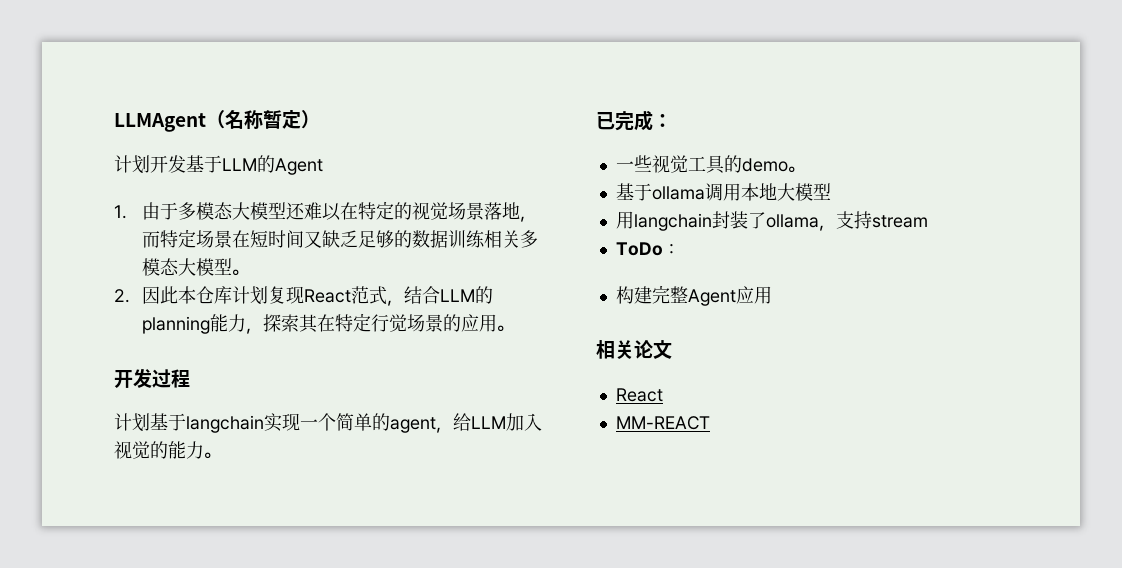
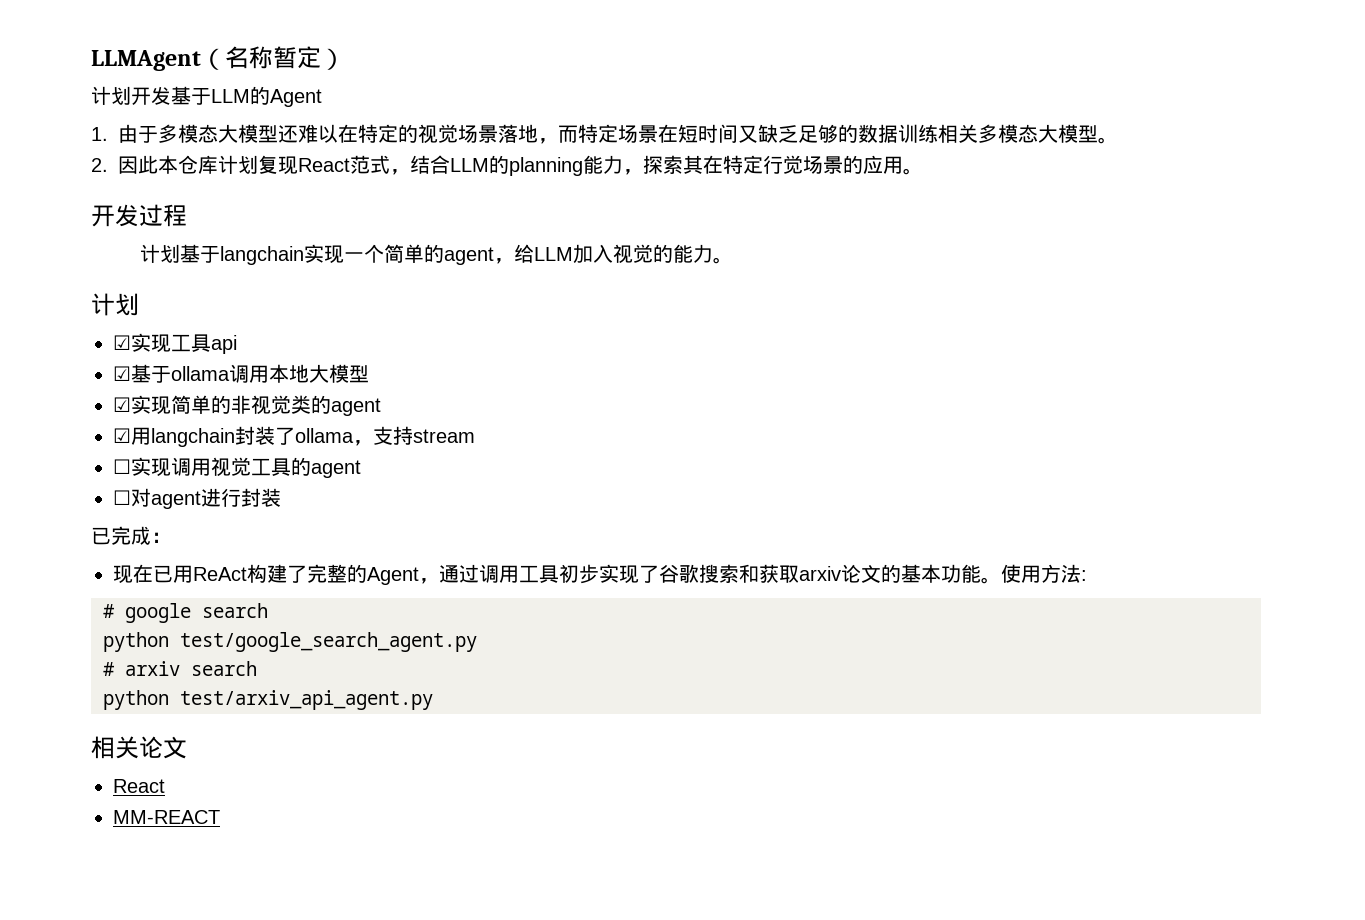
  计划基于langchain实现一个简单的agent，给LLM加入视觉的能力。
- 已完成：
- 一些视觉工具的demo。
- 基于ollama调用本地大模型
+ 计划
+ ☑实现工具api
+ ☑基于ollama调用本地大模型
- 用langchain封装了ollama，支持stream
+ ☑实现简单的非视觉类的agent
+ ☑用langchain封装了ollama，支持stream
- ToDo：
- 构建完整Agent应用
+ ☐实现调用视觉工具的agent
+ ☐对agent进行封装
+ 已完成：
+ 现在已用ReAct构建了完整的Agent，通过调用工具初步实现了谷歌搜索和获取arxiv论文的基本功能。使用方法:
+ # google search
+ python test/google_search_agent.py
+ # arxiv search
+ python test/arxiv_api_agent.py

